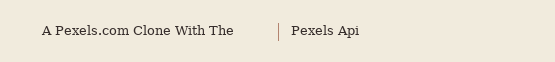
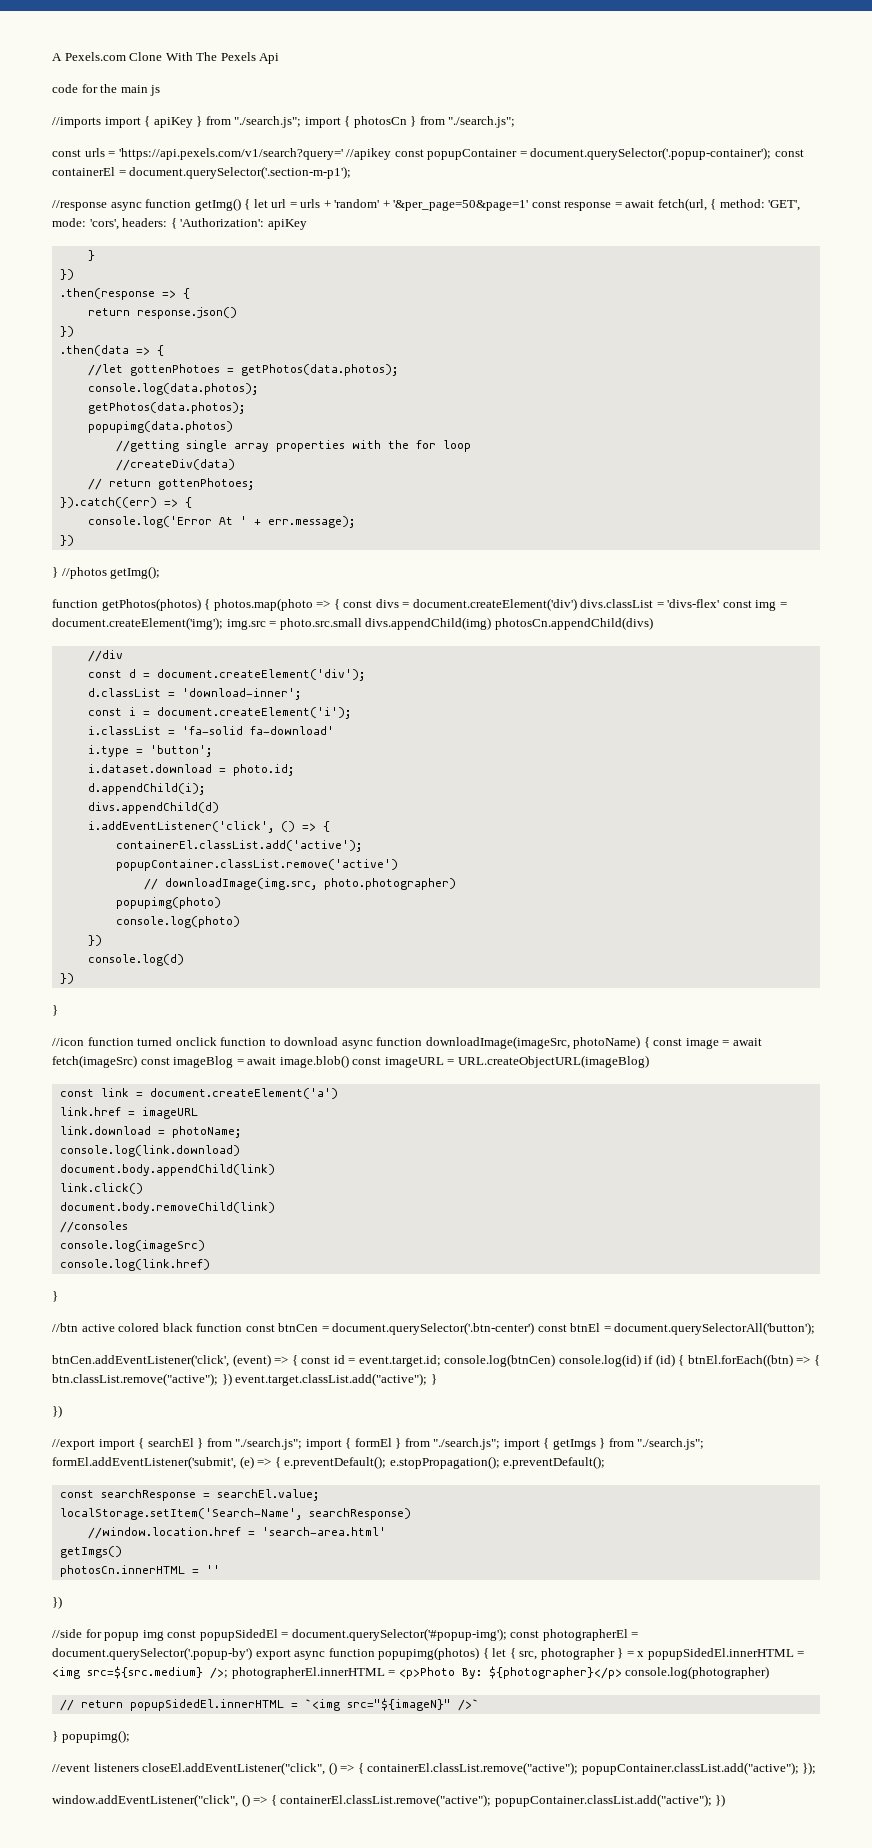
+ code for the main js
+ //imports import { apiKey } from "./search.js"; import { photosCn } from "./search.js";
+ const urls = 'https://api.pexels.com/v1/search?query=' //apikey const popupContainer = document.querySelector('.popup-container'); const containerEl = document.querySelector('.section-m-p1');
+ //response async function getImg() { let url = urls + 'random' + '&per_page=50&page=1' const response = await fetch(url, { method: 'GET', mode: 'cors', headers: { 'Authorization': apiKey
+ }
+ })
+ .then(response => {
+ return response.json()
+ })
+ .then(data => {
+ //let gottenPhotoes = getPhotos(data.photos);
+ console.log(data.photos);
+ getPhotos(data.photos);
+ popupimg(data.photos)
+ //getting single array properties with the for loop
+ //createDiv(data)
+ // return gottenPhotoes;
+ }).catch((err) => {
+ console.log('Error At ' + err.message);
+ })
+ } //photos getImg();
+ function getPhotos(photos) { photos.map(photo => { const divs = document.createElement('div') divs.classList = 'divs-flex' const img = document.createElement('img'); img.src = photo.src.small divs.appendChild(img) photosCn.appendChild(divs)
+ //div
+ const d = document.createElement('div');
+ d.classList = 'download-inner';
+ const i = document.createElement('i');
+ i.classList = 'fa-solid fa-download'
+ i.type = 'button';
+ i.dataset.download = photo.id;
+ d.appendChild(i);
+ divs.appendChild(d)
+ i.addEventListener('click', () => {
+ containerEl.classList.add('active');
+ popupContainer.classList.remove('active')
+ // downloadImage(img.src, photo.photographer)
+ popupimg(photo)
+ console.log(photo)
+ })
+ console.log(d)
+ })
+ }
+ //icon function turned onclick function to download async function downloadImage(imageSrc, photoName) { const image = await fetch(imageSrc) const imageBlog = await image.blob() const imageURL = URL.createObjectURL(imageBlog)
+ const link = document.createElement('a')
+ link.href = imageURL
+ link.download = photoName;
+ console.log(link.download)
+ document.body.appendChild(link)
+ link.click()
+ document.body.removeChild(link)
+ //consoles
+ console.log(imageSrc)
+ console.log(link.href)
+ }
+ //btn active colored black function const btnCen = document.querySelector('.btn-center') const btnEl = document.querySelectorAll('button');
+ btnCen.addEventListener('click', (event) => { const id = event.target.id; console.log(btnCen) console.log(id) if (id) { btnEl.forEach((btn) => { btn.classList.remove("active"); }) event.target.classList.add("active"); }
+ })
+ //export import { searchEl } from "./search.js"; import { formEl } from "./search.js"; import { getImgs } from "./search.js"; formEl.addEventListener('submit', (e) => { e.preventDefault(); e.stopPropagation(); e.preventDefault();
+ const searchResponse = searchEl.value;
+ localStorage.setItem('Search-Name', searchResponse)
+ //window.location.href = 'search-area.html'
+ getImgs()
+ photosCn.innerHTML = ''
+ })
+ //side for popup img const popupSidedEl = document.querySelector('#popup-img'); const photographerEl = document.querySelector('.popup-by') export async function popupimg(photos) { let { src, photographer } = x popupSidedEl.innerHTML = <img src=${src.medium} />; photographerEl.innerHTML = <p>Photo By: ${photographer}</p> console.log(photographer)
+ // return popupSidedEl.innerHTML = `<img src="${imageN}" />`
+ } popupimg();
+ //event listeners closeEl.addEventListener("click", () => { containerEl.classList.remove("active"); popupContainer.classList.add("active"); });
+ window.addEventListener("click", () => { containerEl.classList.remove("active"); popupContainer.classList.add("active"); })

